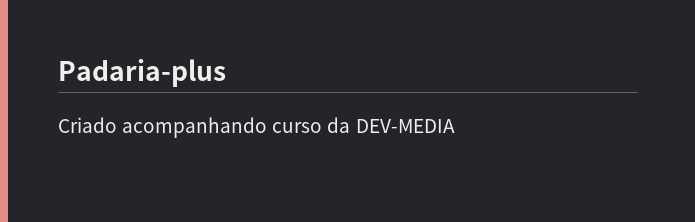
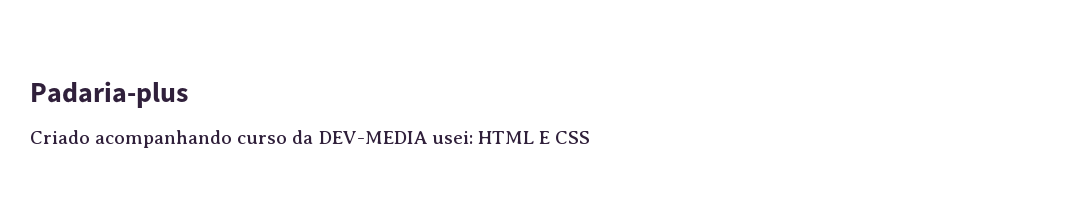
- Criado acompanhando curso da DEV-MEDIA
+ Criado acompanhando curso da DEV-MEDIA usei: HTML E CSS

